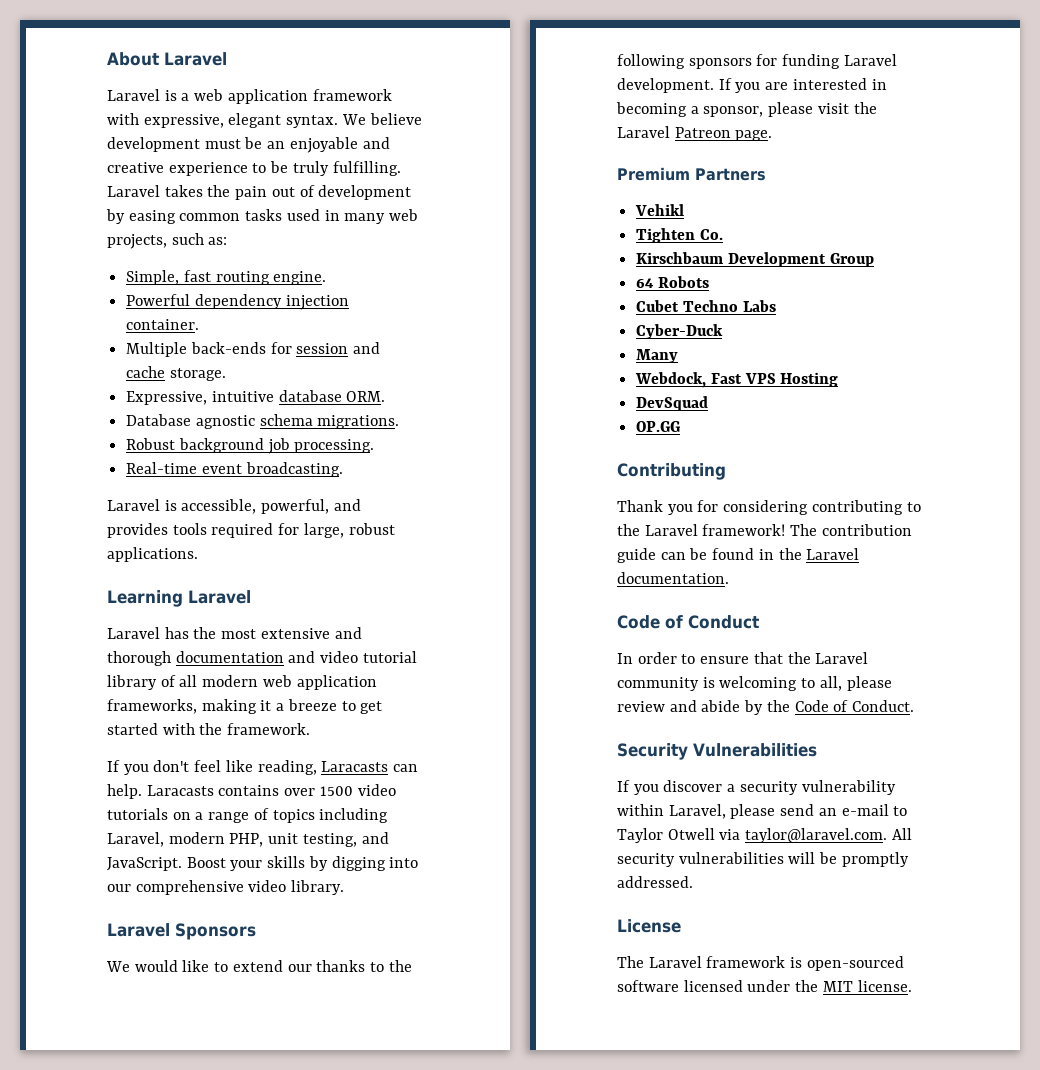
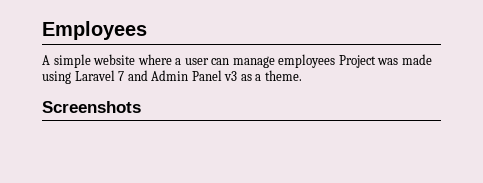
- About Laravel
- Laravel is a web application framework with expressive, elegant syntax. We believe development must be an enjoyable and creative experience to be truly fulfilling. Laravel takes the pain out of development by easing common tasks used in many web projects, such as:
- Simple, fast routing engine.
- Powerful dependency injection container.
- Multiple back-ends for session and cache storage.
- Expressive, intuitive database ORM.
- Database agnostic schema migrations.
- Robust background job processing.
- Real-time event broadcasting.
- Laravel is accessible, powerful, and provides tools required for large, robust applications.
- Learning Laravel
- Laravel has the most extensive and thorough documentation and video tutorial library of all modern web application frameworks, making it a breeze to get started with the framework.
- If you don't feel like reading, Laracasts can help. Laracasts contains over 1500 video tutorials on a range of topics including Laravel, modern PHP, unit testing, and JavaScript. Boost your skills by digging into our comprehensive video library.
- Laravel Sponsors
- We would like to extend our thanks to the following sponsors for funding Laravel development. If you are interested in becoming a sponsor, please visit the Laravel Patreon page.
- Premium Partners
- Vehikl
- Tighten Co.
- Kirschbaum Development Group
- 64 Robots
- Cubet Techno Labs
- Cyber-Duck
- Many
- Webdock, Fast VPS Hosting
- DevSquad
- OP.GG
- Contributing
- Thank you for considering contributing to the Laravel framework! The contribution guide can be found in the Laravel documentation.
- Code of Conduct
- In order to ensure that the Laravel community is welcoming to all, please review and abide by the Code of Conduct.
- Security Vulnerabilities
- If you discover a security vulnerability within Laravel, please send an e-mail to Taylor Otwell via taylor@laravel.com. All security vulnerabilities will be promptly addressed.
- License
- The Laravel framework is open-sourced software licensed under the MIT license.
+ Employees
+ A simple website where a user can manage employees Project was made using Laravel 7 and Admin Panel v3 as a theme.
+ Screenshots

